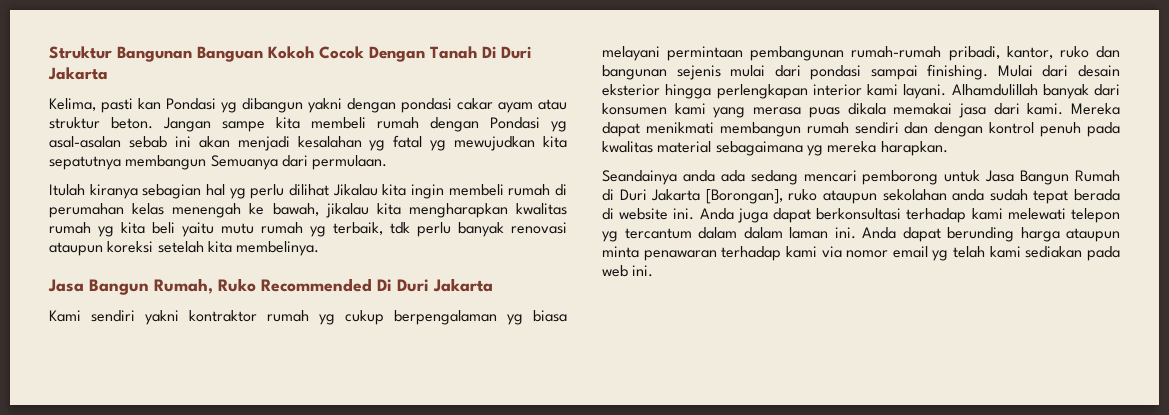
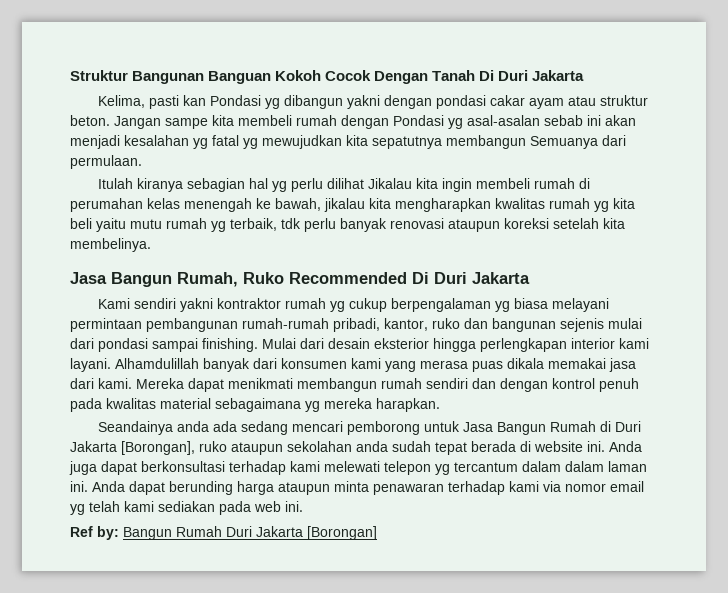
+ Ref by: Bangun Rumah Duri Jakarta [Borongan]

